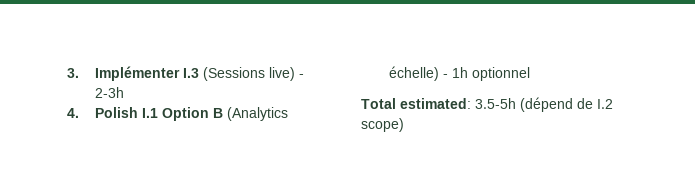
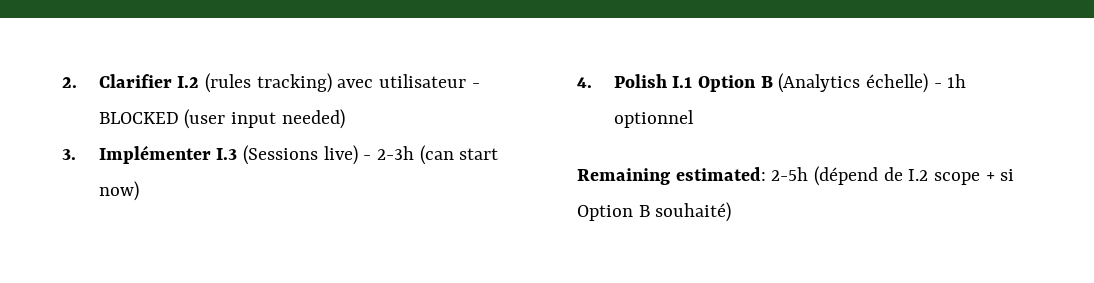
+ 2. Clarifier I.2 (rules tracking) avec utilisateur - BLOCKED (user input needed)
- 3. Implémenter I.3 (Sessions live) - 2-3h
+ 3. Implémenter I.3 (Sessions live) - 2-3h (can start now)
- Total estimated: 3.5-5h (dépend de I.2 scope)
+ Remaining estimated: 2-5h (dépend de I.2 scope + si Option B souhaité)

